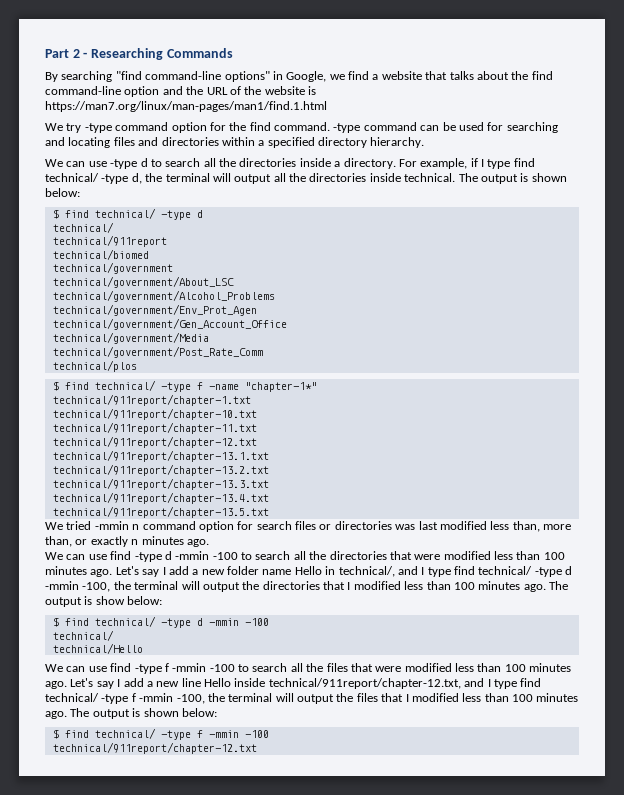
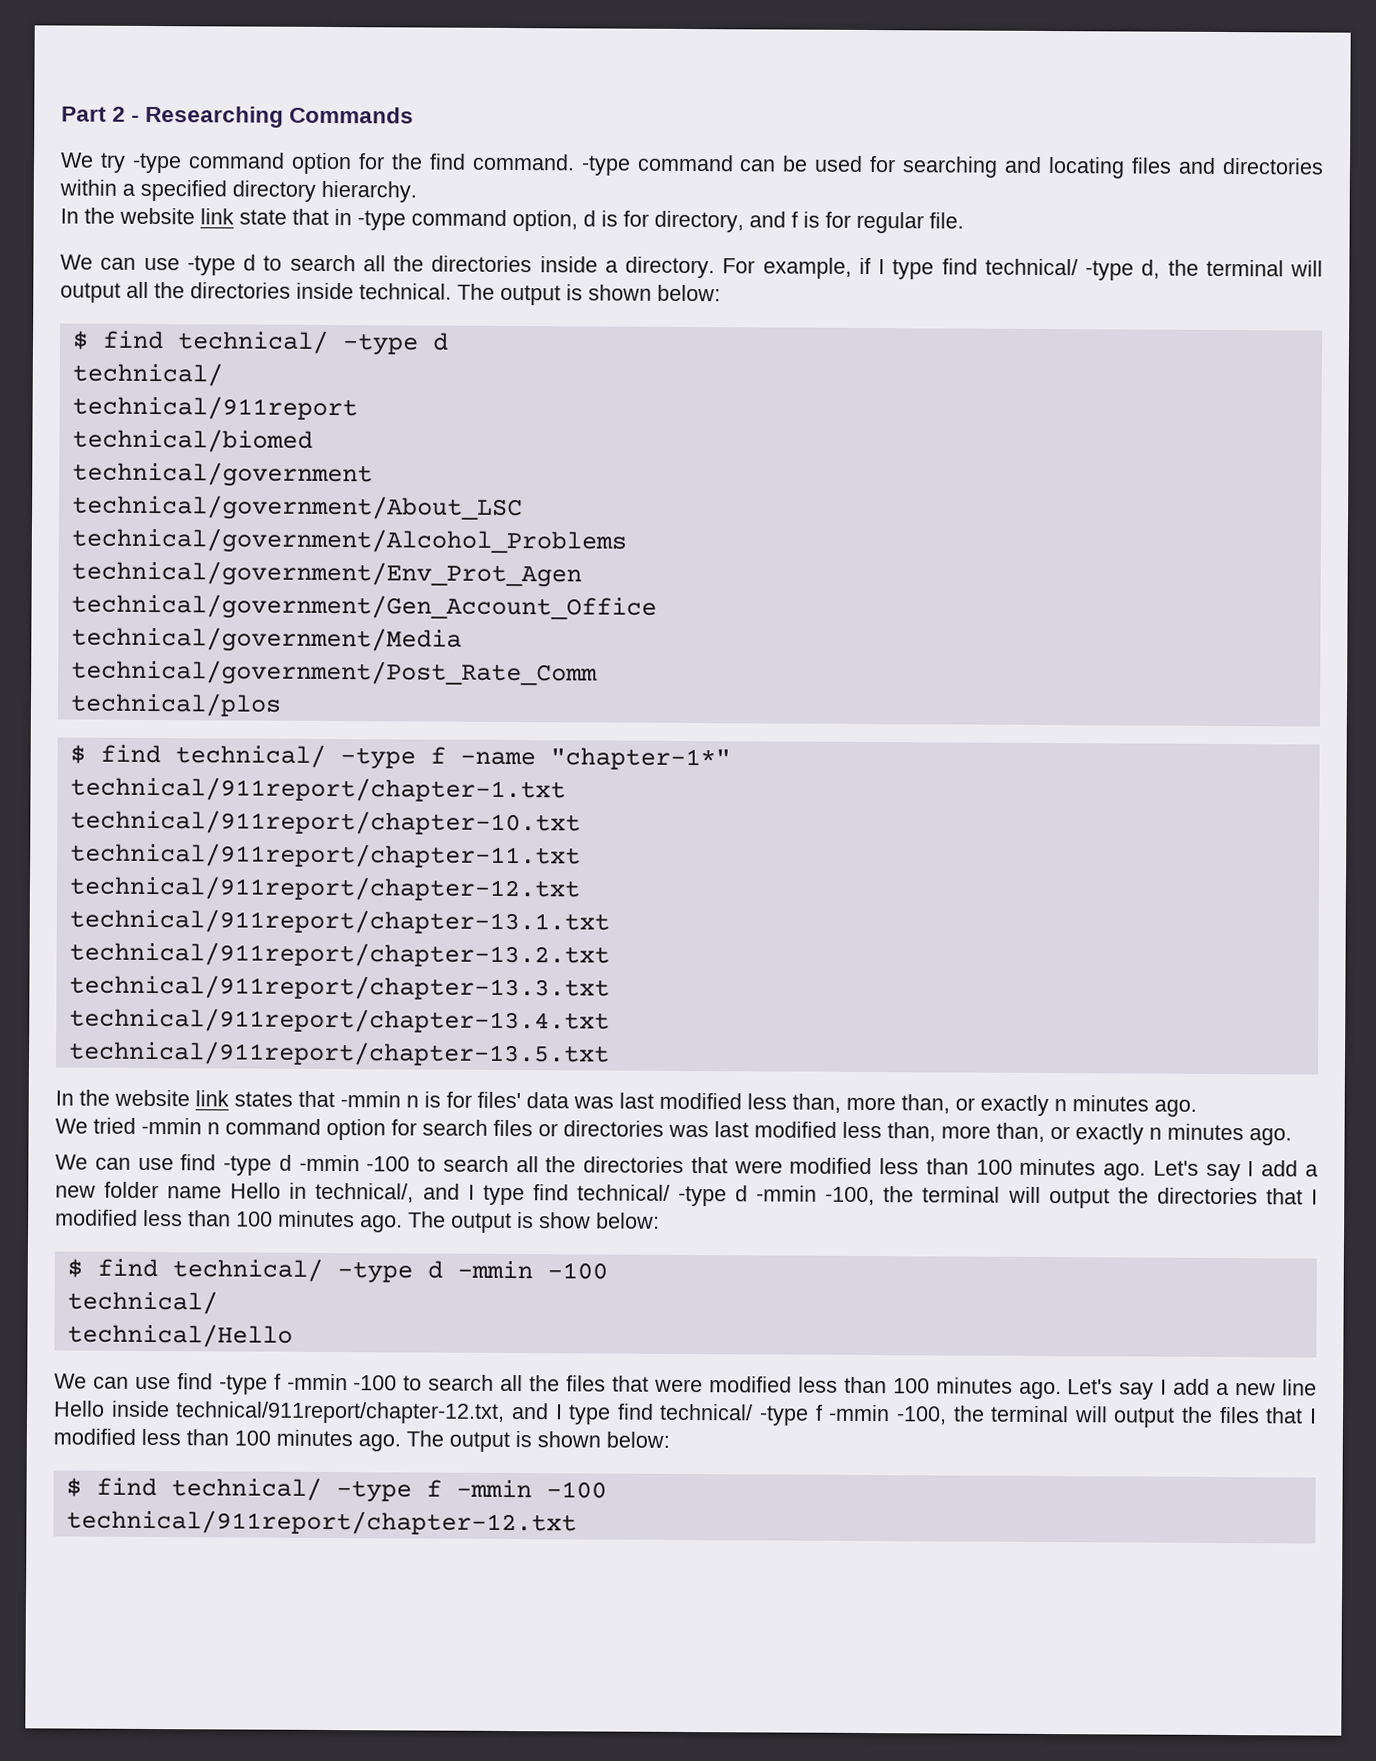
- By searching "find command-line options" in Google, we find a website that talks about the find command-line option and the URL of the website is https://man7.org/linux/man-pages/man1/find.1.html
+ In the website link state that in -type command option, d is for directory, and f is for regular file.
+ In the website link states that -mmin n is for files' data was last modified less than, more than, or exactly n minutes ago.

